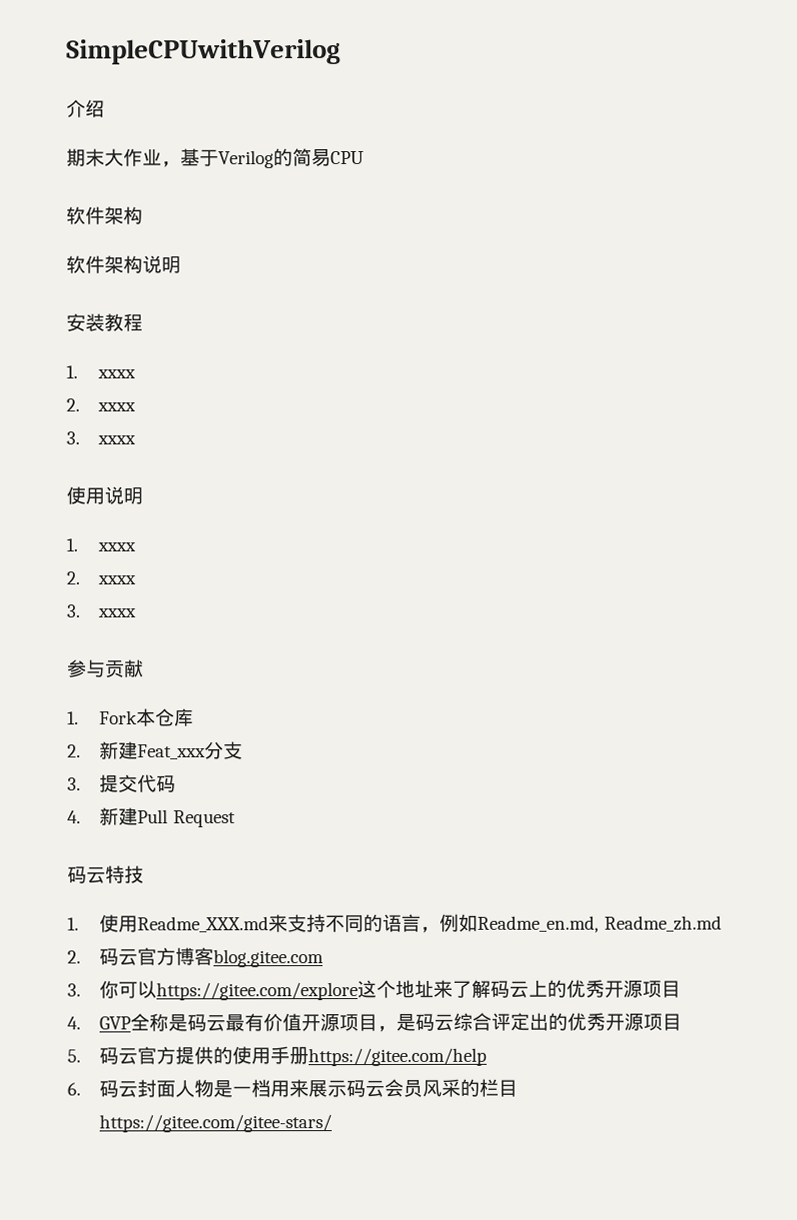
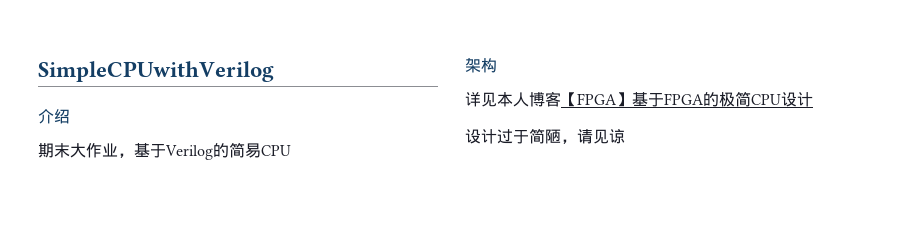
  期末大作业，基于Verilog的简易CPU
- 软件架构
+ 架构
- 软件架构说明
- 安装教程
- 1. xxxx
- 2. xxxx
- 3. xxxx
- 使用说明
- 1. xxxx
- 2. xxxx
- 3. xxxx
- 参与贡献
- 1. Fork本仓库
- 2.新建Feat_xxx分支
- 3.提交代码
- 4.新建Pull Request
- 码云特技
- 1.使用Readme_XXX.md来支持不同的语言，例如Readme_en.md, Readme_zh.md
- 2.码云官方博客blog.gitee.com
- 3.你可以https://gitee.com/explore这个地址来了解码云上的优秀开源项目
- 4. GVP全称是码云最有价值开源项目，是码云综合评定出的优秀开源项目
- 5.码云官方提供的使用手册https://gitee.com/help
- 6.码云封面人物是一档用来展示码云会员风采的栏目https://gitee.com/gitee-stars/
+ 详见本人博客【FPGA】基于FPGA的极简CPU设计
+ 设计过于简陋，请见谅

